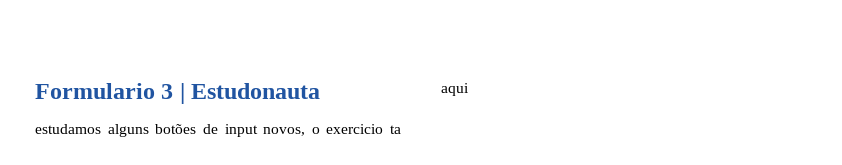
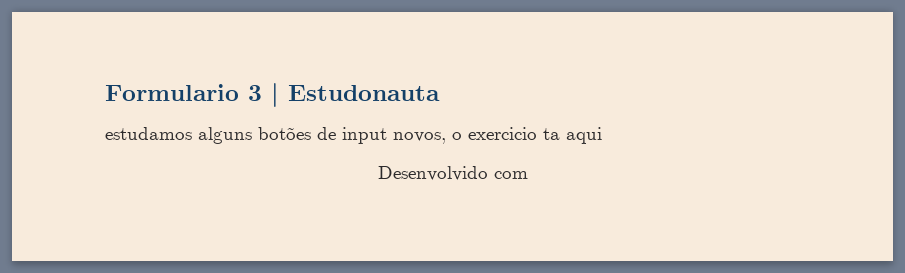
+ Desenvolvido com

